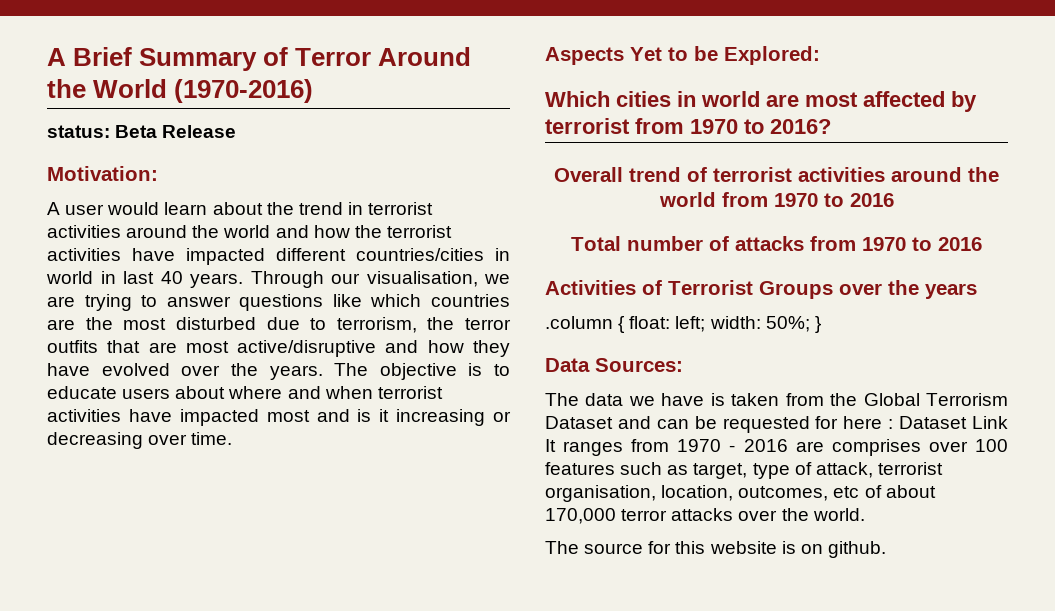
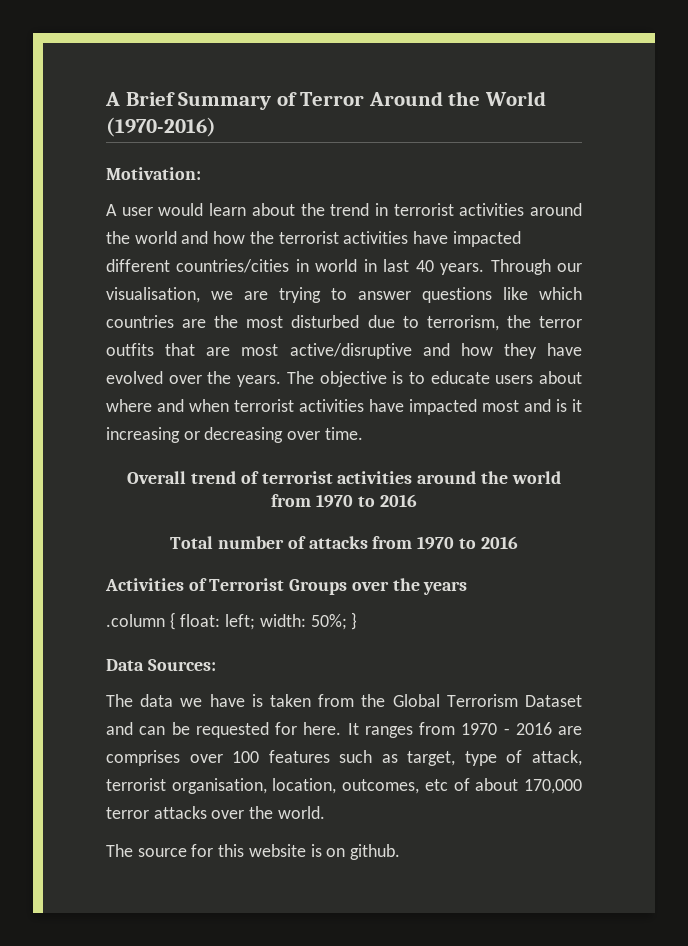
- status: Beta Release
- Aspects Yet to be Explored:
- Which cities in world are most affected by terrorist from 1970 to 2016?
- The data we have is taken from the Global Terrorism Dataset and can be requested for here : Dataset Link It ranges from 1970 - 2016 are comprises over 100 features such as target, type of attack, terrorist organisation, location, outcomes, etc of about 170,000 terror attacks over the world.
+ The data we have is taken from the Global Terrorism Dataset and can be requested for here. It ranges from 1970 - 2016 are comprises over 100 features such as target, type of attack, terrorist organisation, location, outcomes, etc of about 170,000 terror attacks over the world.

